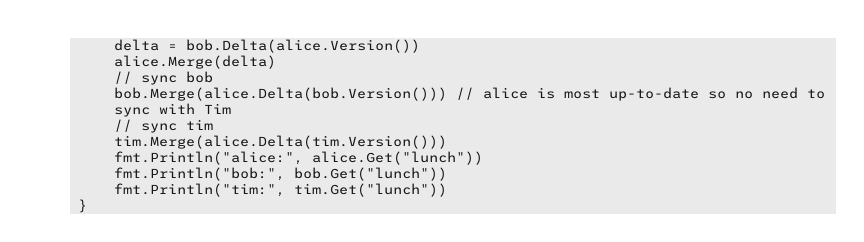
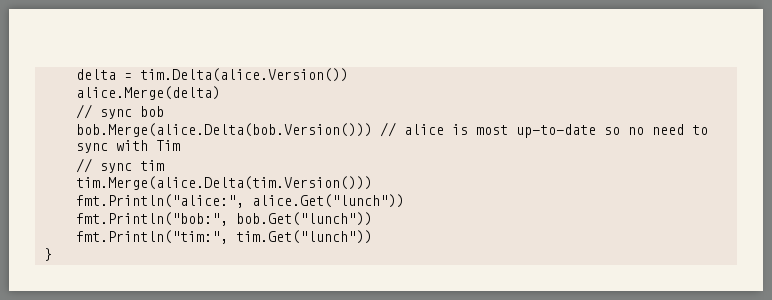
- delta = bob.Delta(alice.Version())
+ delta = tim.Delta(alice.Version())

